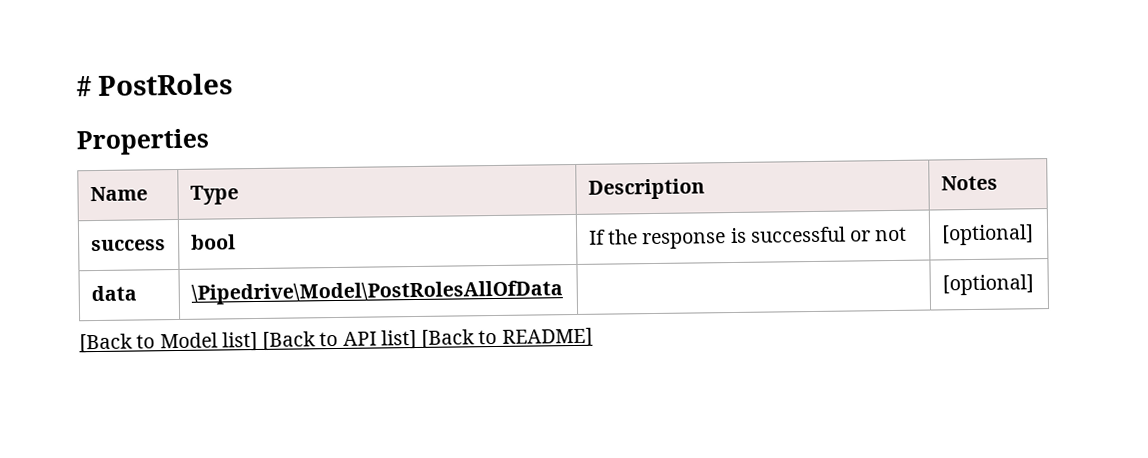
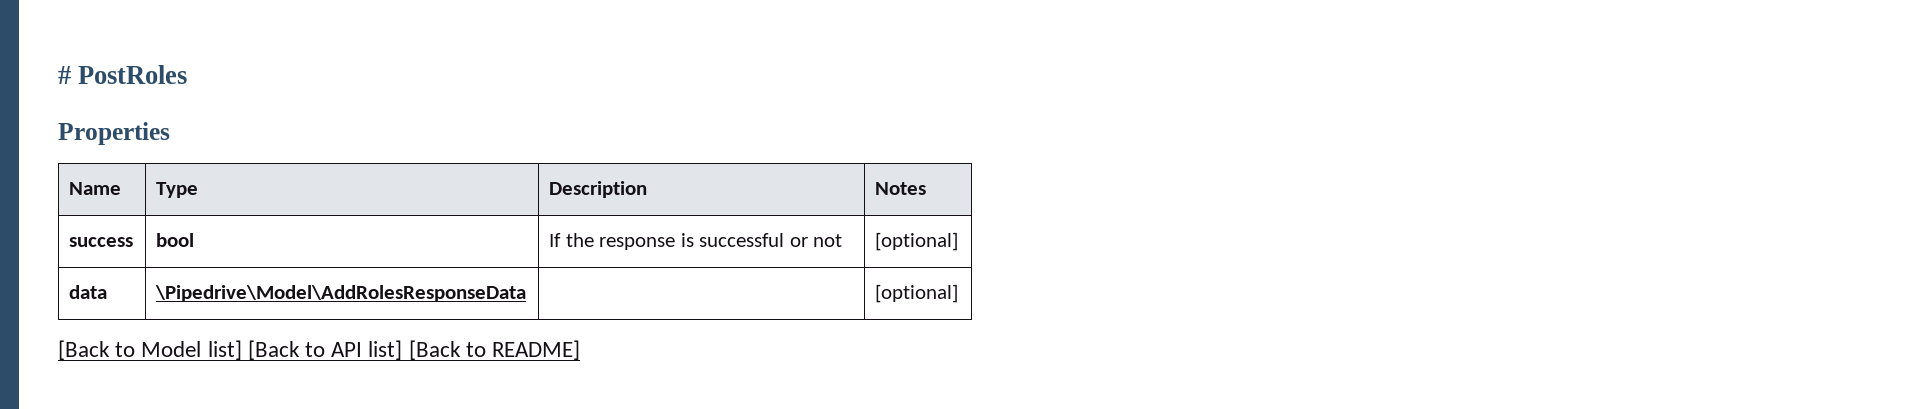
- data | \Pipedrive\Model\PostRolesAllOfData | | [optional]
+ data | \Pipedrive\Model\AddRolesResponseData | | [optional]

